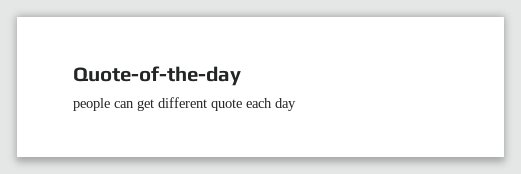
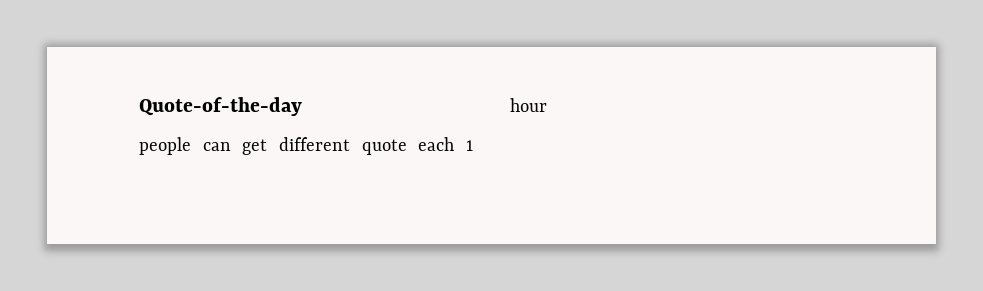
- people can get different quote each day
+ people can get different quote each 1 hour

